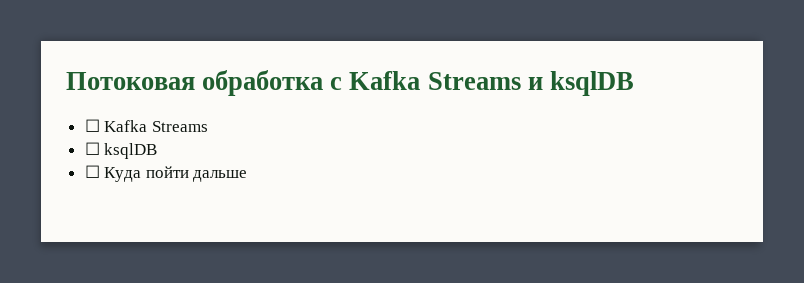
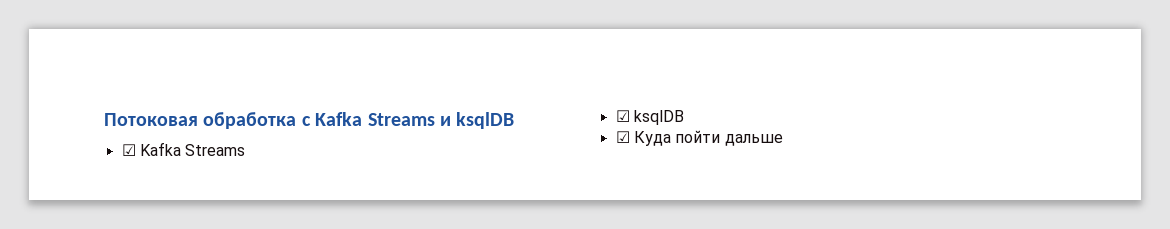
- ☐ Kafka Streams
+ ☑ Kafka Streams
- ☐ ksqlDB
- ☐ Куда пойти дальше
+ ☑ ksqlDB
+ ☑ Куда пойти дальше

